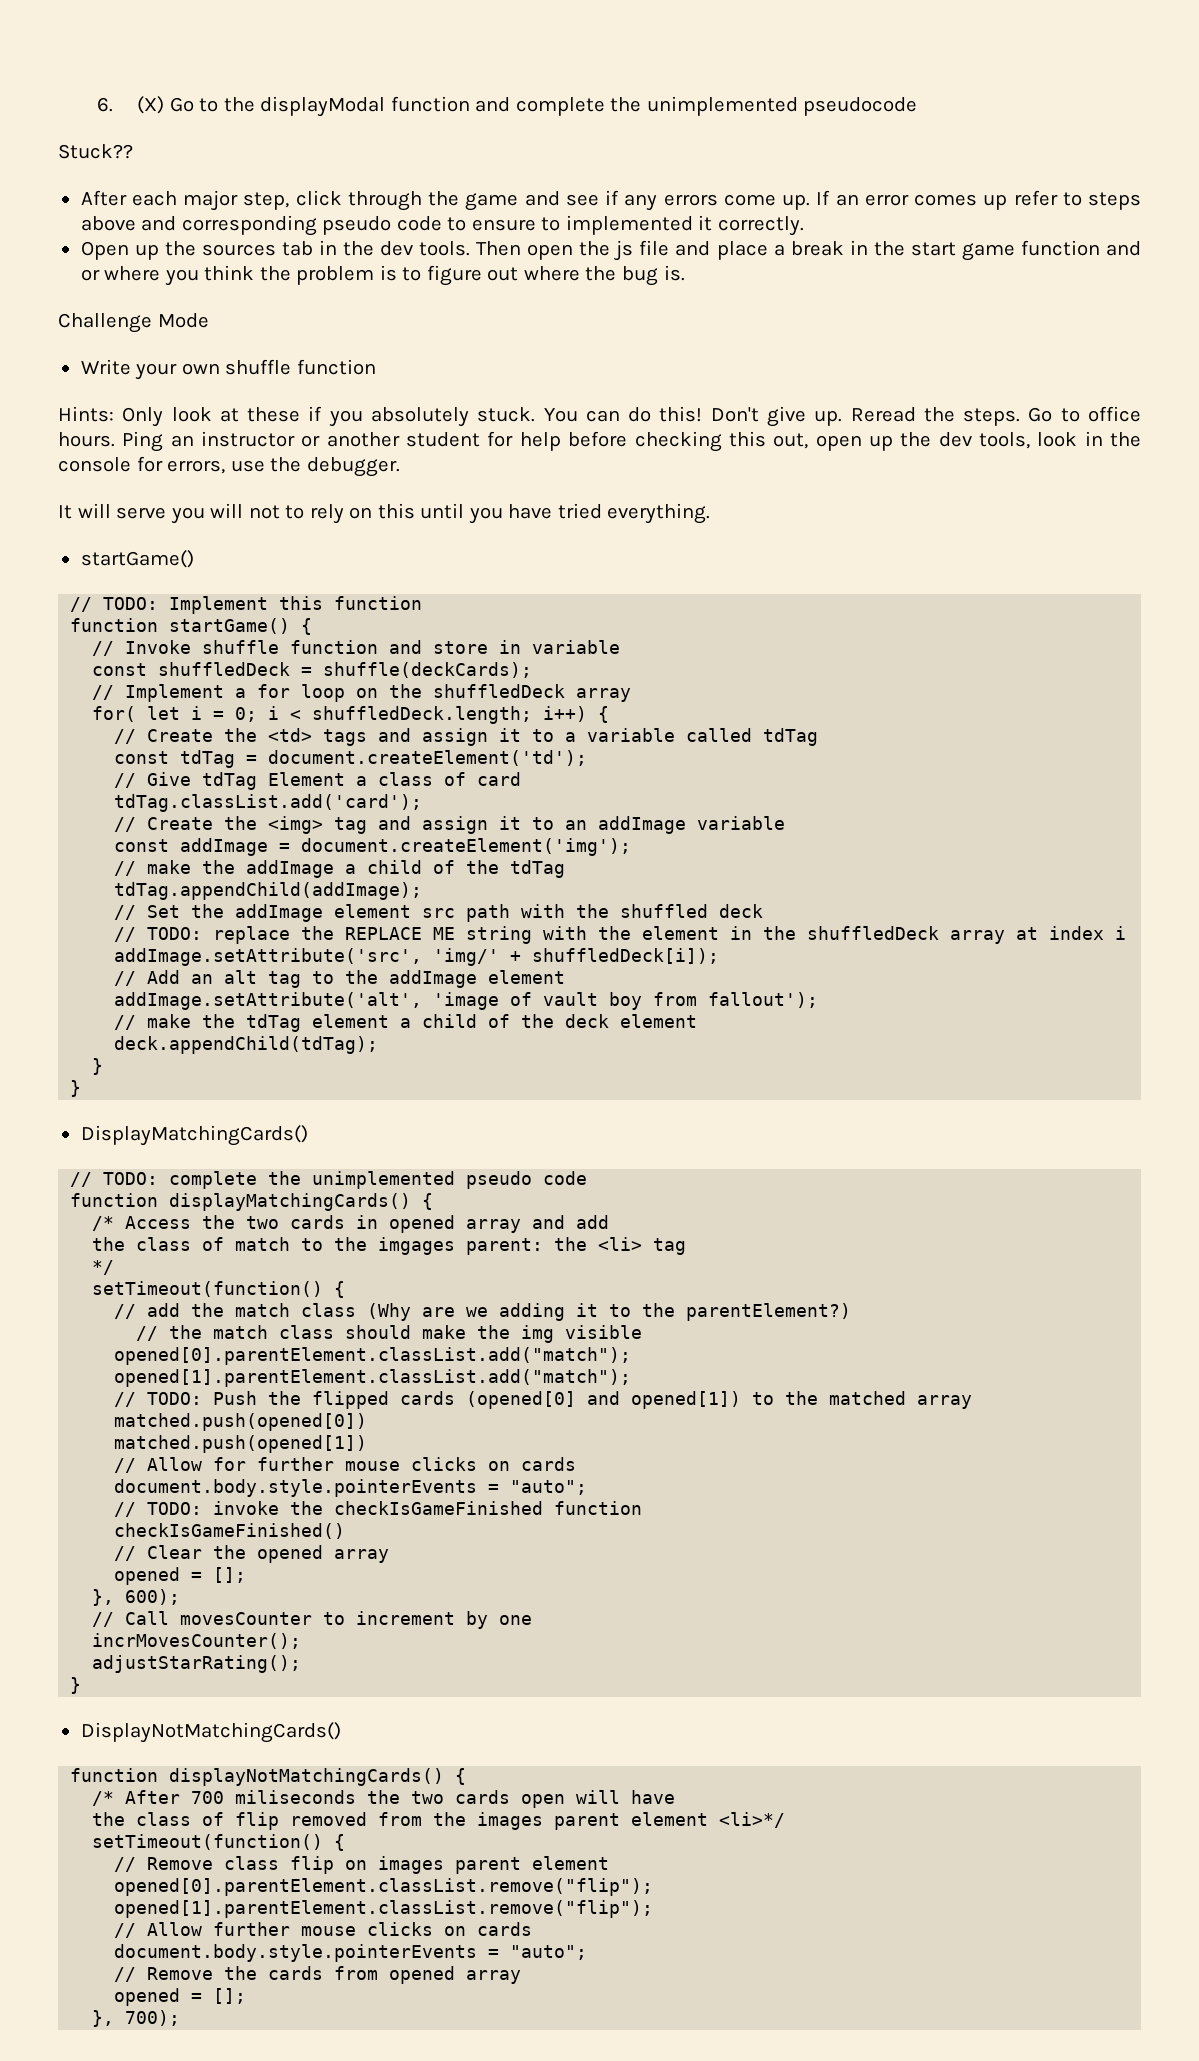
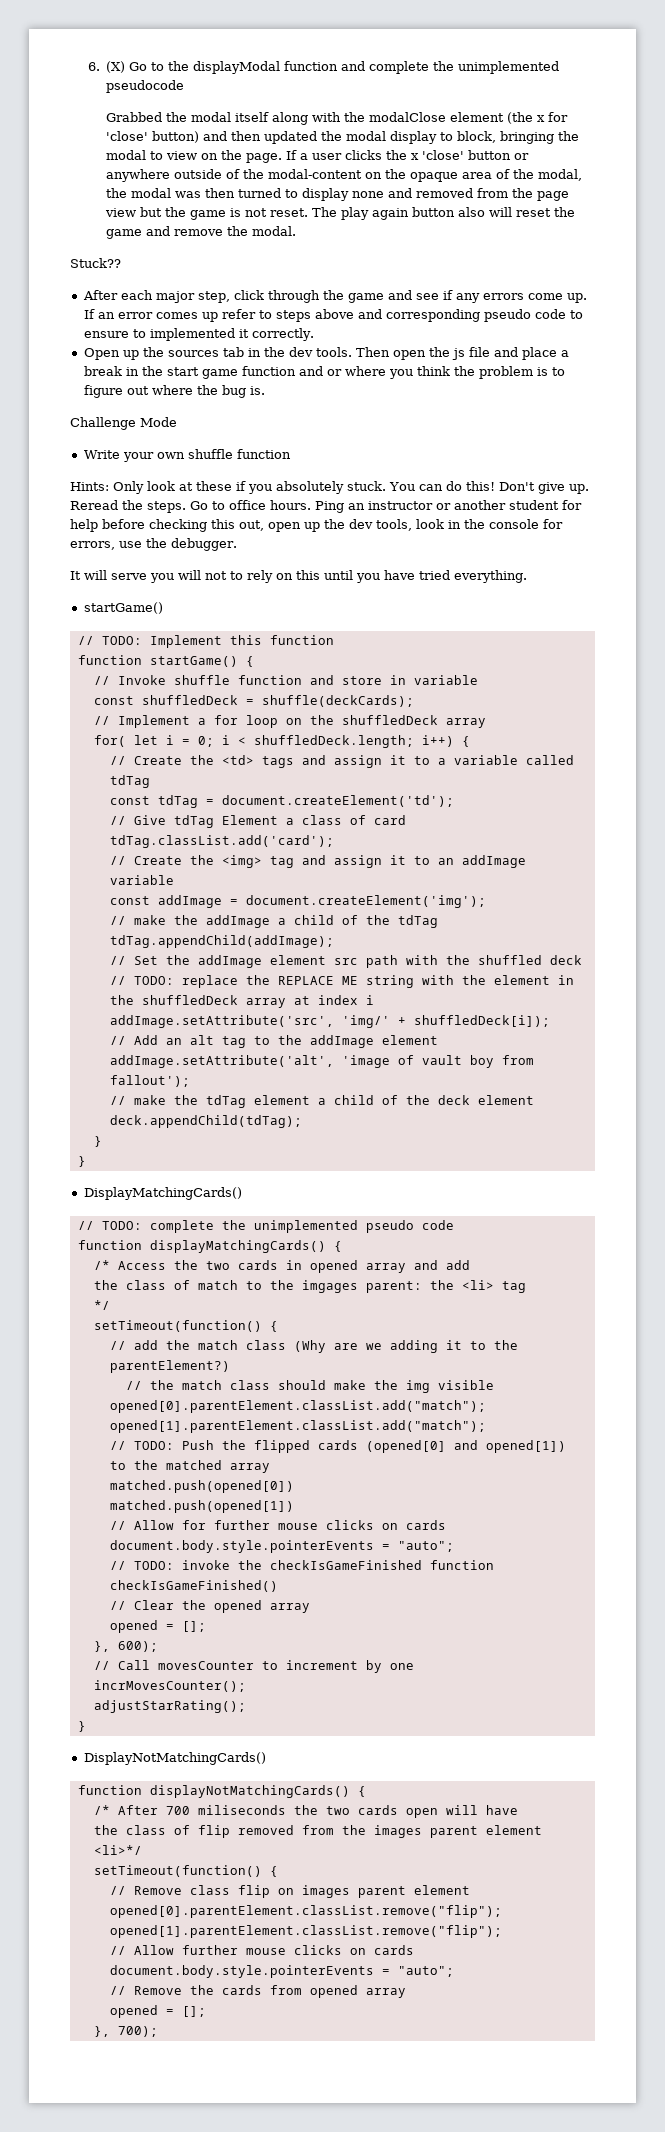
+ Grabbed the modal itself along with the modalClose element (the x for 'close' button) and then updated the modal display to block, bringing the modal to view on the page. If a user clicks the x 'close' button or anywhere outside of the modal-content on the opaque area of the modal, the modal was then turned to display none and removed from the page view but the game is not reset. The play again button also will reset the game and remove the modal.

